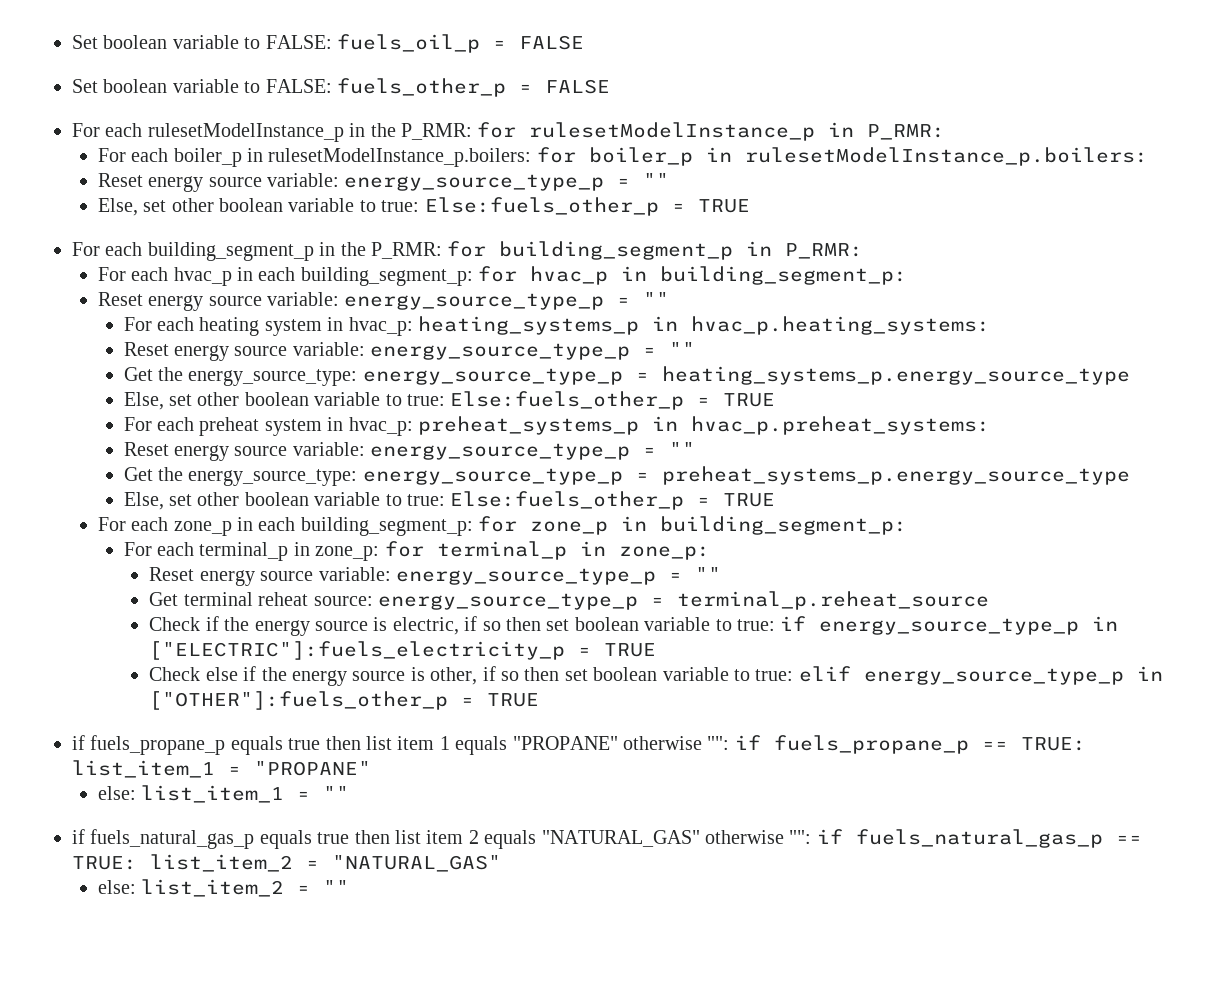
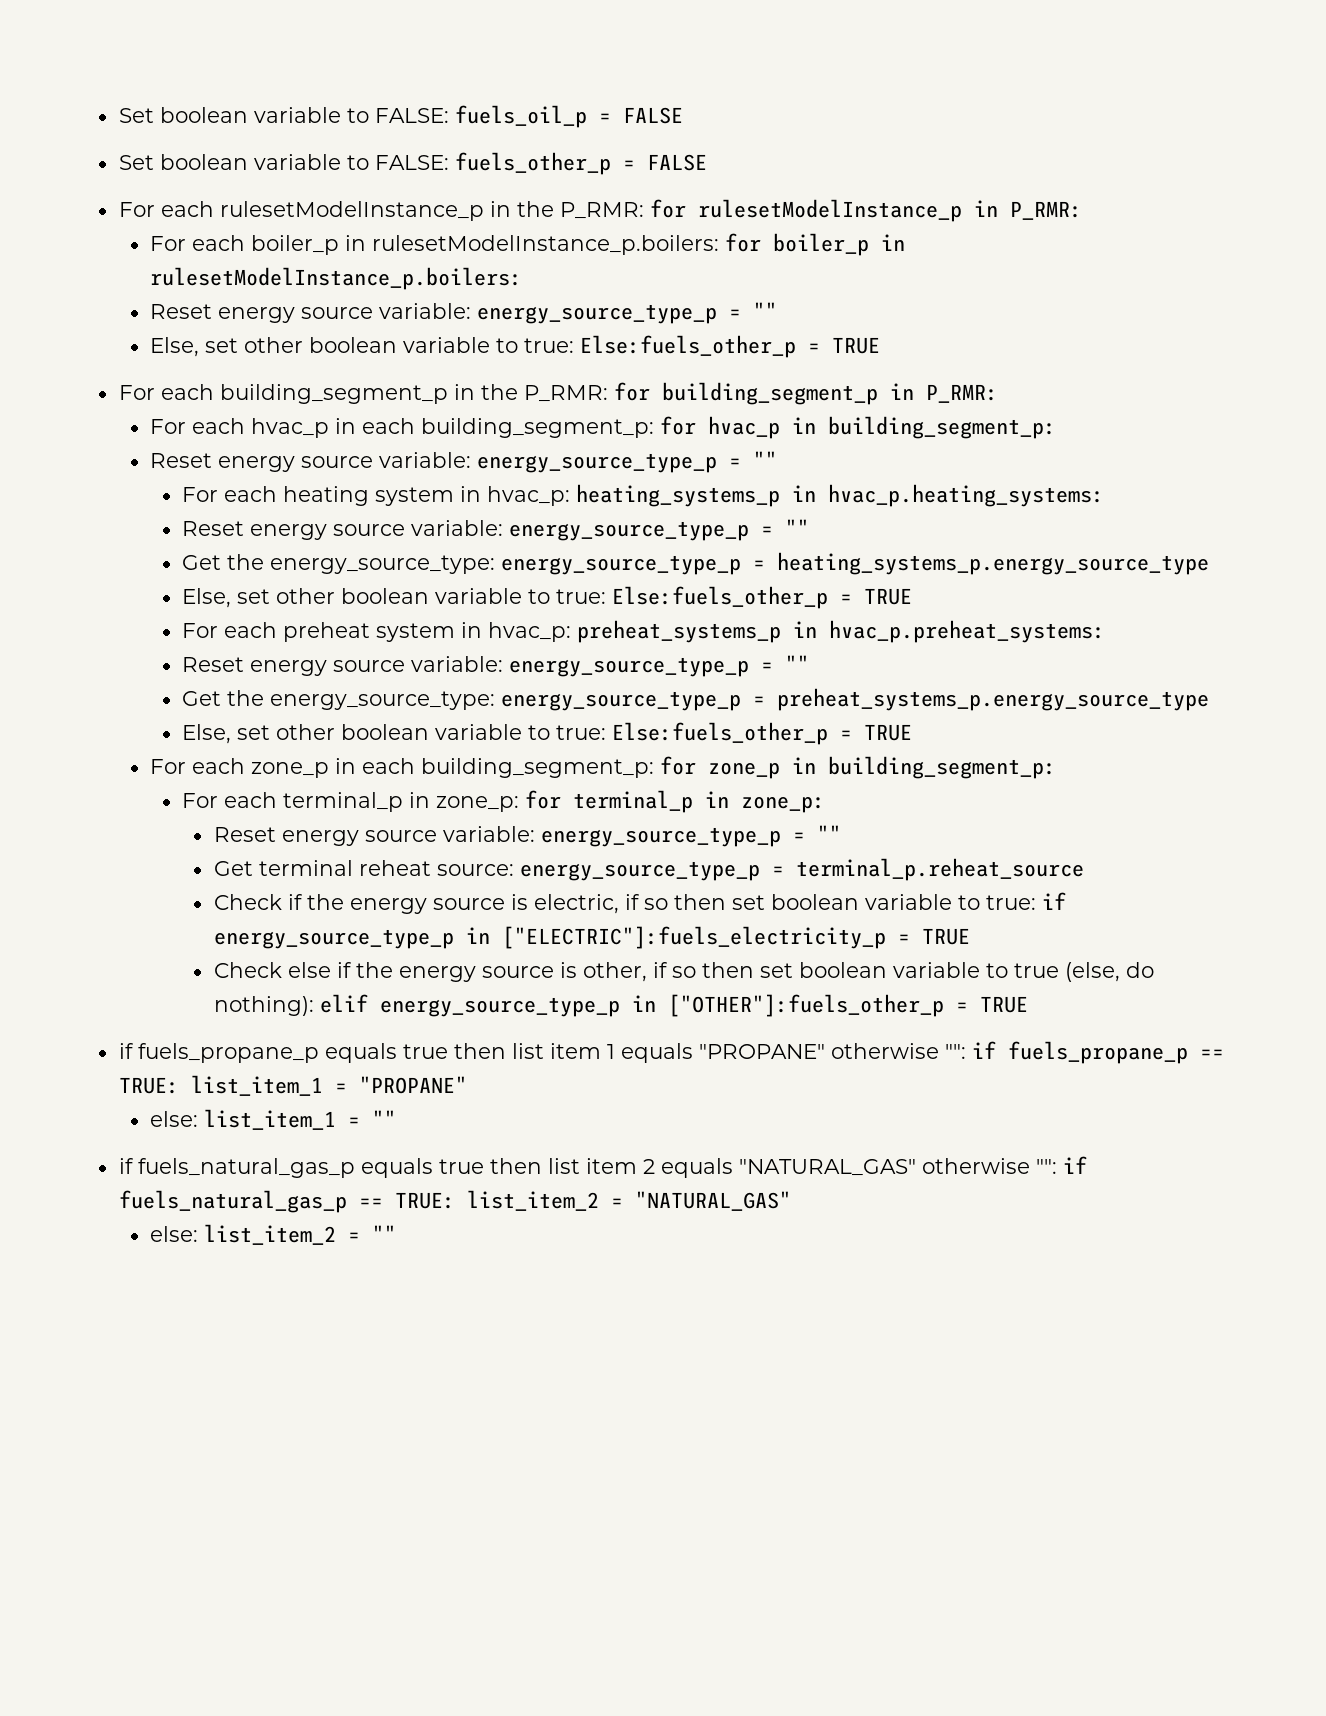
- Check else if the energy source is other, if so then set boolean variable to true: elif energy_source_type_p in ["OTHER"]:fuels_other_p = TRUE
+ Check else if the energy source is other, if so then set boolean variable to true (else, do nothing): elif energy_source_type_p in ["OTHER"]:fuels_other_p = TRUE

